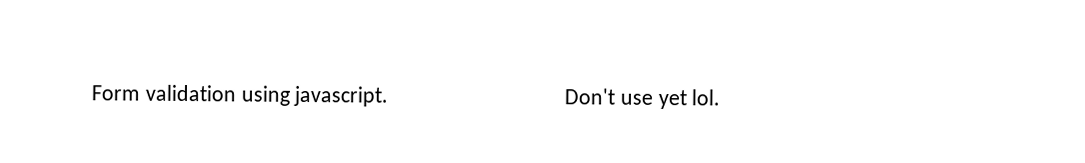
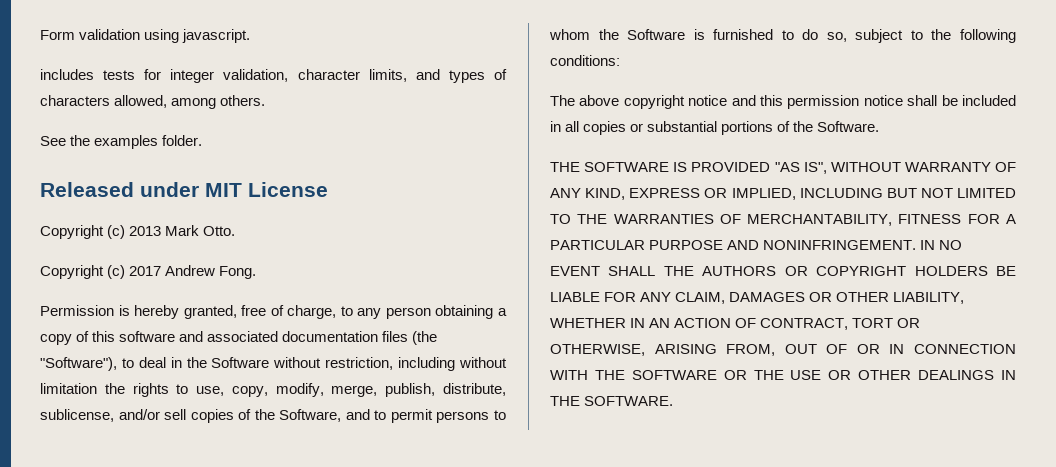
- Don't use yet lol.
+ includes tests for integer validation, character limits, and types of characters allowed, among others.
+ See the examples folder.
+ Released under MIT License
+ Copyright (c) 2013 Mark Otto.
+ Copyright (c) 2017 Andrew Fong.
+ Permission is hereby granted, free of charge, to any person obtaining a copy of this software and associated documentation files (the "Software"), to deal in the Software without restriction, including without limitation the rights to use, copy, modify, merge, publish, distribute, sublicense, and/or sell copies of the Software, and to permit persons to whom the Software is furnished to do so, subject to the following conditions:
+ The above copyright notice and this permission notice shall be included in all copies or substantial portions of the Software.
+ THE SOFTWARE IS PROVIDED "AS IS", WITHOUT WARRANTY OF ANY KIND, EXPRESS OR IMPLIED, INCLUDING BUT NOT LIMITED TO THE WARRANTIES OF MERCHANTABILITY, FITNESS FOR A PARTICULAR PURPOSE AND NONINFRINGEMENT. IN NO EVENT SHALL THE AUTHORS OR COPYRIGHT HOLDERS BE LIABLE FOR ANY CLAIM, DAMAGES OR OTHER LIABILITY, WHETHER IN AN ACTION OF CONTRACT, TORT OR OTHERWISE, ARISING FROM, OUT OF OR IN CONNECTION WITH THE SOFTWARE OR THE USE OR OTHER DEALINGS IN THE SOFTWARE.

